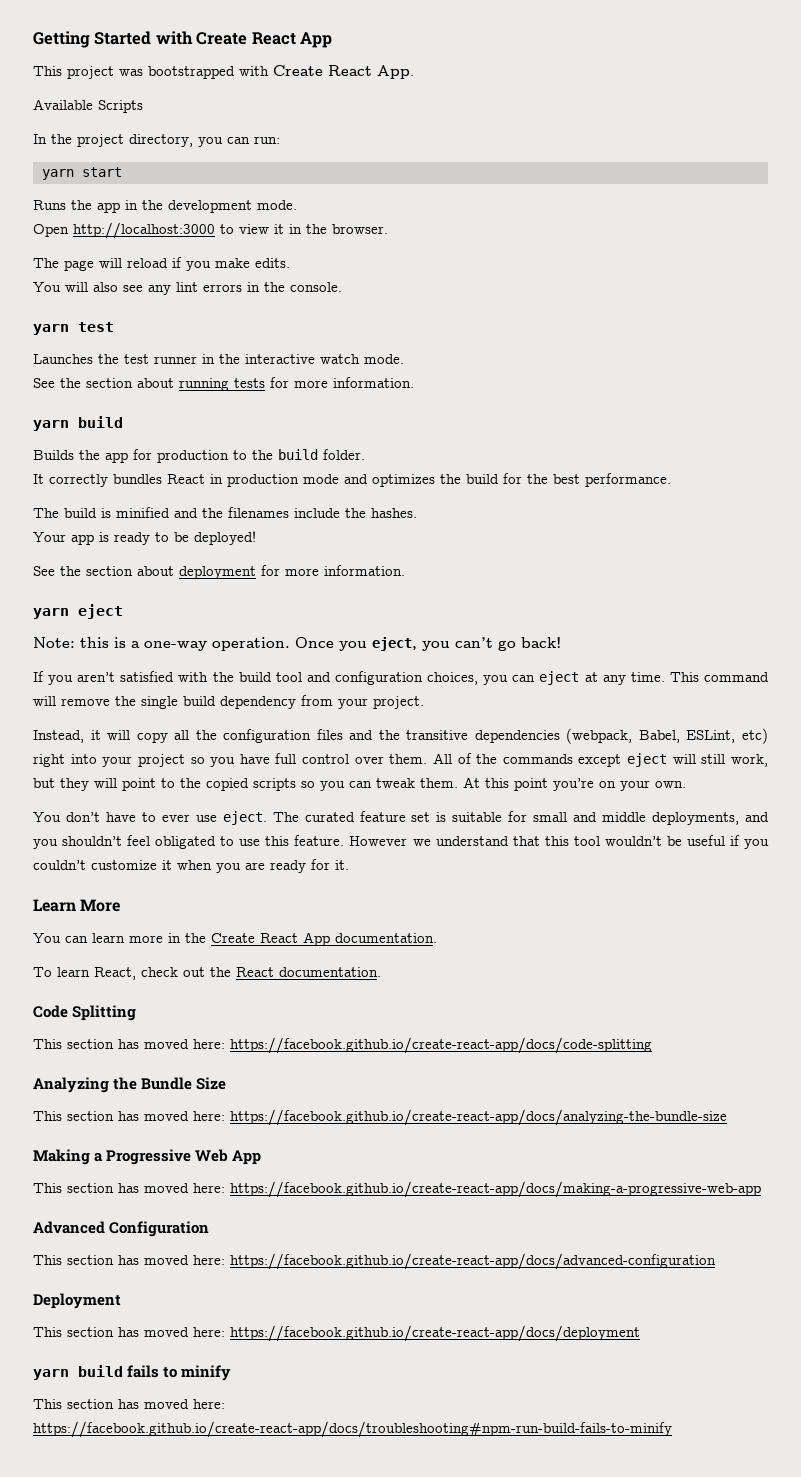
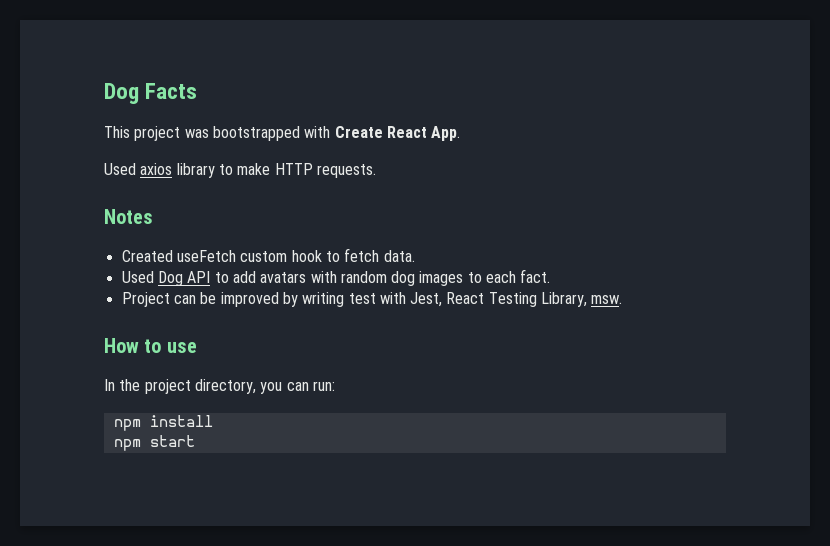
- Getting Started with Create React App
+ Dog Facts
- Available Scripts
+ Used axios library to make HTTP requests.
+ Notes
+ Created useFetch custom hook to fetch data.
+ Used Dog API to add avatars with random dog images to each fact.
+ Project can be improved by writing test with Jest, React Testing Library, msw.
+ How to use
- yarn start
- Runs the app in the development mode.
- Open http://localhost:3000 to view it in the browser.
- The page will reload if you make edits.
- You will also see any lint errors in the console.
- yarn test
- Launches the test runner in the interactive watch mode.
- See the section about running tests for more information.
- yarn build
- Builds the app for production to the build folder.
- It correctly bundles React in production mode and optimizes the build for the best performance.
- The build is minified and the filenames include the hashes.
- Your app is ready to be deployed!
- See the section about deployment for more information.
- yarn eject
- Note: this is a one-way operation. Once you eject, you can’t go back!
- If you aren’t satisfied with the build tool and configuration choices, you can eject at any time. This command will remove the single build dependency from your project.
- Instead, it will copy all the configuration files and the transitive dependencies (webpack, Babel, ESLint, etc) right into your project so you have full control over them. All of the commands except eject will still work, but they will point to the copied scripts so you can tweak them. At this point you’re on your own.
- You don’t have to ever use eject. The curated feature set is suitable for small and middle deployments, and you shouldn’t feel obligated to use this feature. However we understand that this tool wouldn’t be useful if you couldn’t customize it when you are ready for it.
- Learn More
- You can learn more in the Create React App documentation.
- To learn React, check out the React documentation.
- Code Splitting
- This section has moved here: https://facebook.github.io/create-react-app/docs/code-splitting
- Analyzing the Bundle Size
- This section has moved here: https://facebook.github.io/create-react-app/docs/analyzing-the-bundle-size
- Making a Progressive Web App
- This section has moved here: https://facebook.github.io/create-react-app/docs/making-a-progressive-web-app
- Advanced Configuration
- This section has moved here: https://facebook.github.io/create-react-app/docs/advanced-configuration
- Deployment
- This section has moved here: https://facebook.github.io/create-react-app/docs/deployment
- yarn build fails to minify
- This section has moved here: https://facebook.github.io/create-react-app/docs/troubleshooting#npm-run-build-fails-to-minify
+ npm install
+ npm start

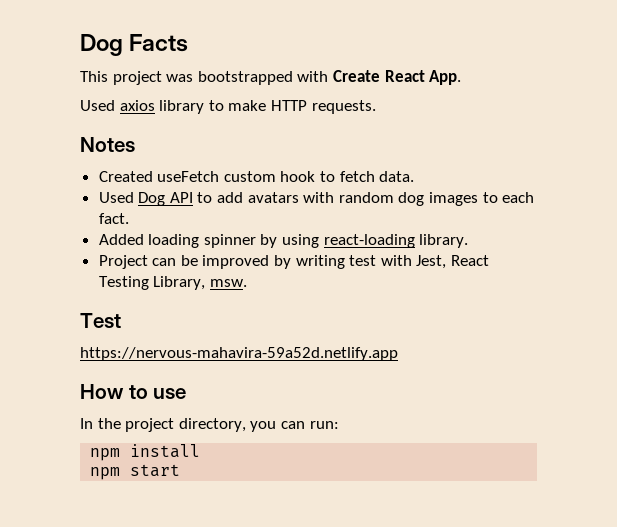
+ Added loading spinner by using react-loading library.
+ Test
+ https://nervous-mahavira-59a52d.netlify.app

